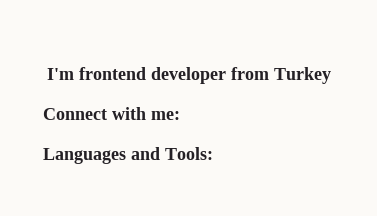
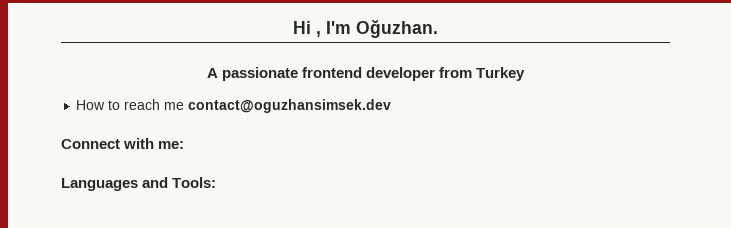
- I'm frontend developer from Turkey
+ Hi , I'm Oğuzhan.
+ A passionate frontend developer from Turkey
+ How to reach me contact@oguzhansimsek.dev

